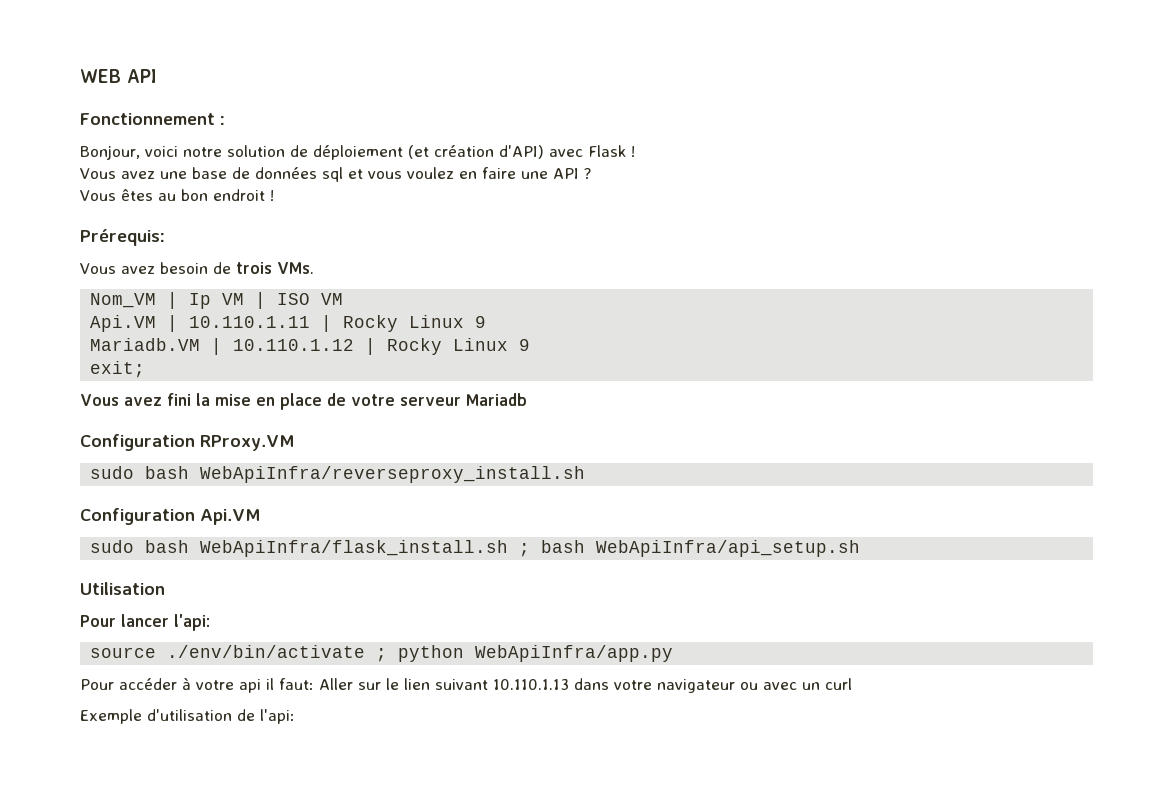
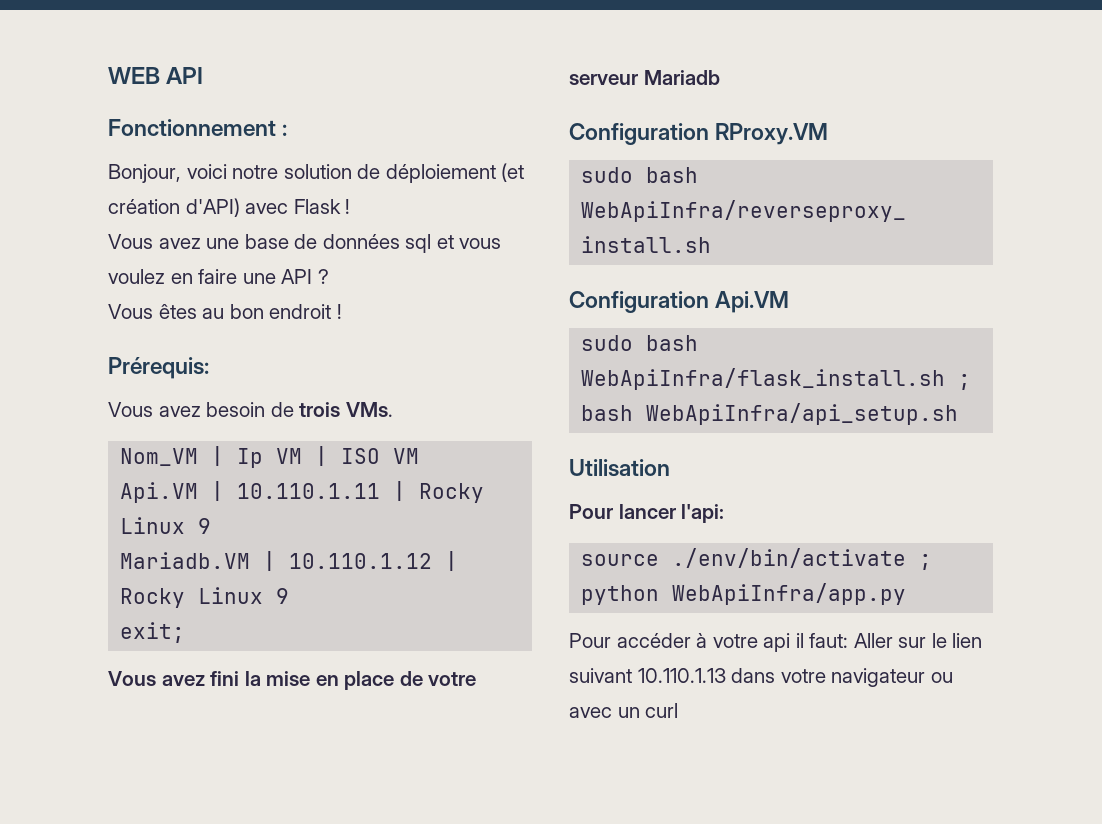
- Exemple d'utilisation de l'api:

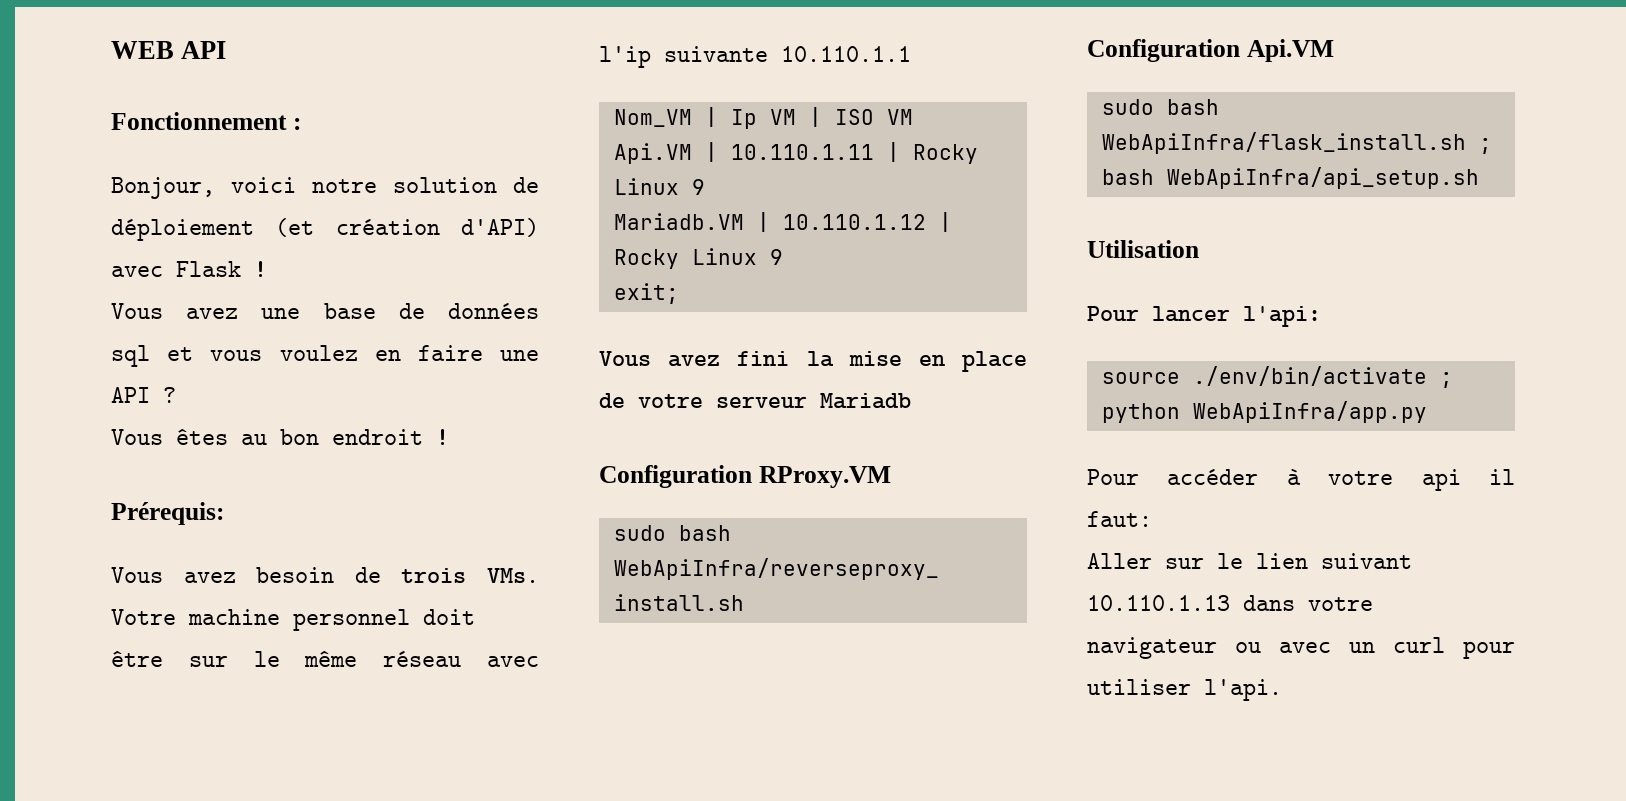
- Vous avez besoin de trois VMs.
+ Vous avez besoin de trois VMs. Votre machine personnel doit être sur le même réseau avec l'ip suivante 10.110.1.1
- Pour accéder à votre api il faut: Aller sur le lien suivant 10.110.1.13 dans votre navigateur ou avec un curl
+ Pour accéder à votre api il faut:
+ Aller sur le lien suivant 10.110.1.13 dans votre navigateur ou avec un curl pour utiliser l'api.

